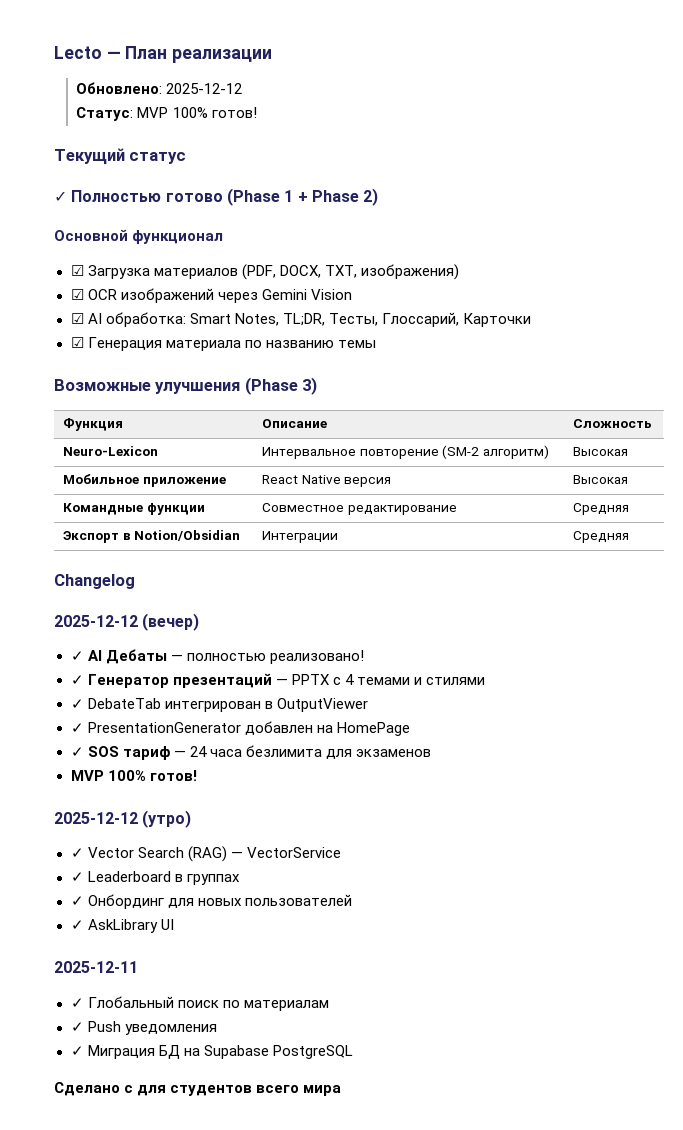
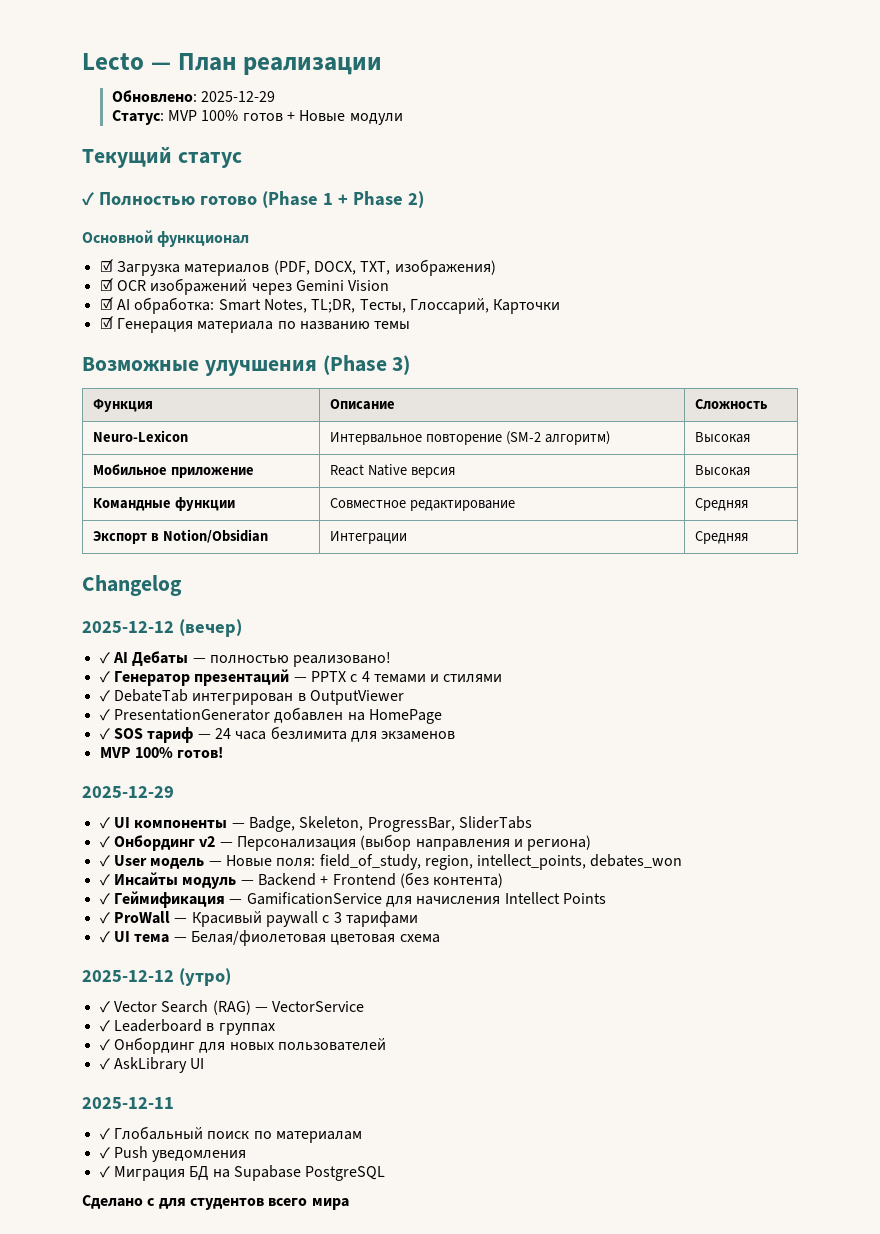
- Обновлено: 2025-12-12
+ Обновлено: 2025-12-29
- Статус: MVP 100% готов!
+ Статус: MVP 100% готов + Новые модули
  ✓ SOS тариф — 24 часа безлимита для экзаменов
  MVP 100% готов!
+ 2025-12-29
+ ✓ UI компоненты — Badge, Skeleton, ProgressBar, SliderTabs
+ ✓ Онбординг v2 — Персонализация (выбор направления и региона)
+ ✓ User модель — Новые поля: field_of_study, region, intellect_points, debates_won
+ ✓ Инсайты модуль — Backend + Frontend (без контента)
+ ✓ Геймификация — GamificationService для начисления Intellect Points
+ ✓ ProWall — Красивый paywall с 3 тарифами
+ ✓ UI тема — Белая/фиолетовая цветовая схема

